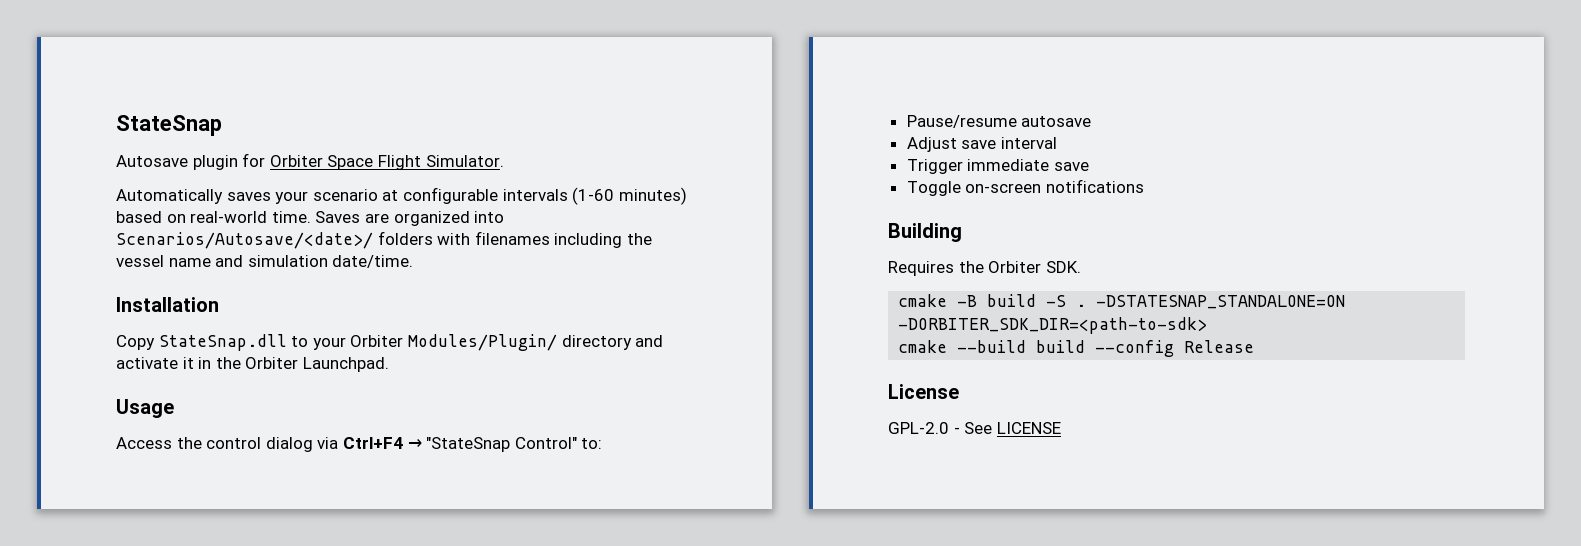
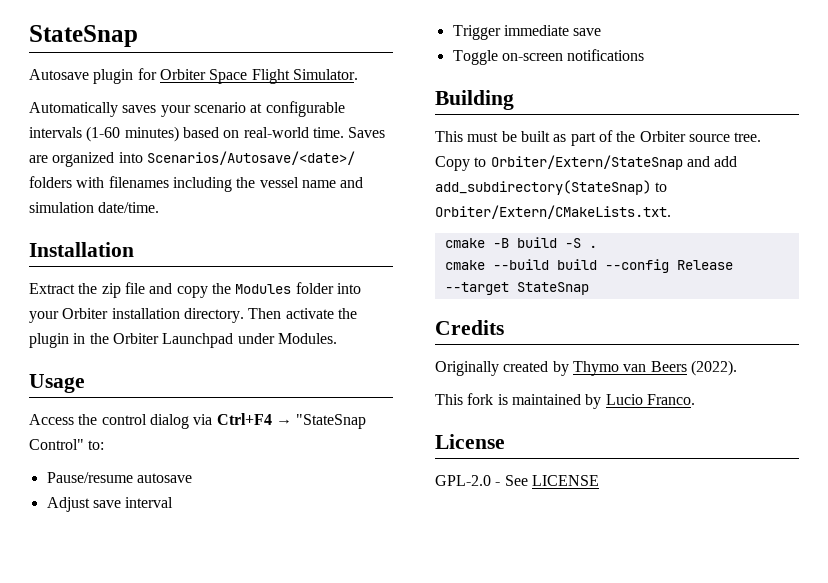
- Copy StateSnap.dll to your Orbiter Modules/Plugin/ directory and activate it in the Orbiter Launchpad.
+ Extract the zip file and copy the Modules folder into your Orbiter installation directory. Then activate the plugin in the Orbiter Launchpad under Modules.
- Requires the Orbiter SDK.
+ This must be built as part of the Orbiter source tree. Copy to Orbiter/Extern/StateSnap and add add_subdirectory(StateSnap) to Orbiter/Extern/CMakeLists.txt.
- -DSTATESNAP_STANDALONE=ON -DORBITER_SDK_DIR=<path-to-sdk>
- cmake --build build --config Release
+ cmake --build build --config Release --target StateSnap
+ Credits
+ Originally created by Thymo van Beers (2022).
+ This fork is maintained by Lucio Franco.

